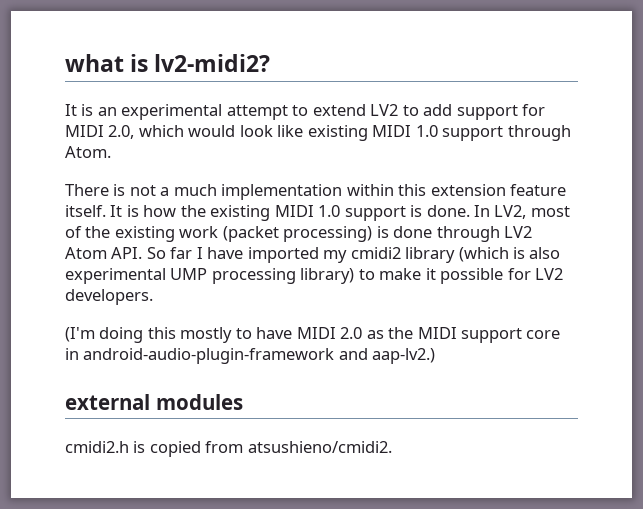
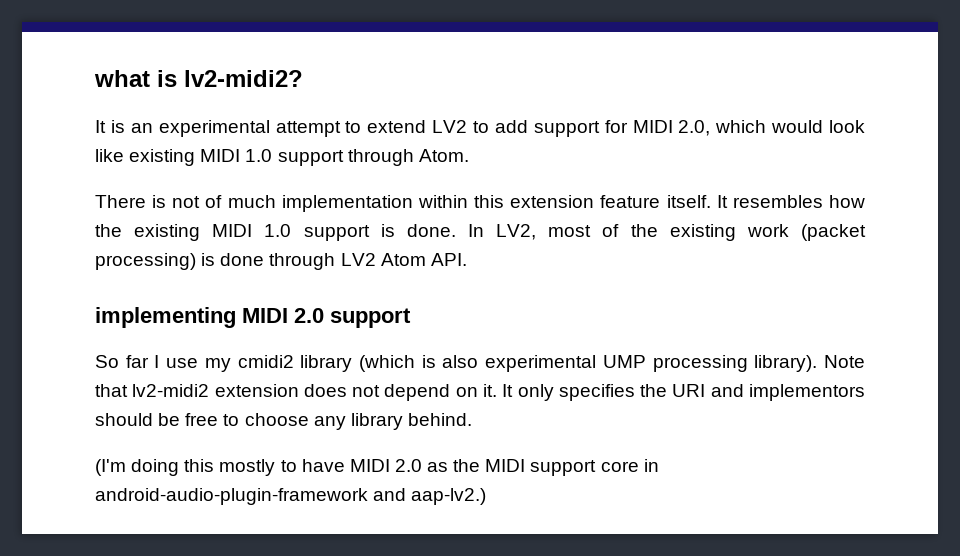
- There is not a much implementation within this extension feature itself.
+ There is not of much implementation within this extension feature itself.
- It is how the existing MIDI 1.0 support is done.
+ It resembles how the existing MIDI 1.0 support is done.
- In LV2, most of the existing work (packet processing) is done through LV2 Atom API. So far I have imported my cmidi2 library (which is also experimental UMP processing library) to make it possible for LV2 developers.
+ In LV2, most of the existing work (packet processing) is done through LV2 Atom API.
+ implementing MIDI 2.0 support
+ So far I use my cmidi2 library (which is also experimental UMP processing library). Note that lv2-midi2 extension does not depend on it. It only specifies the URI and implementors should be free to choose any library behind.
- external modules
- cmidi2.h is copied from atsushieno/cmidi2.

